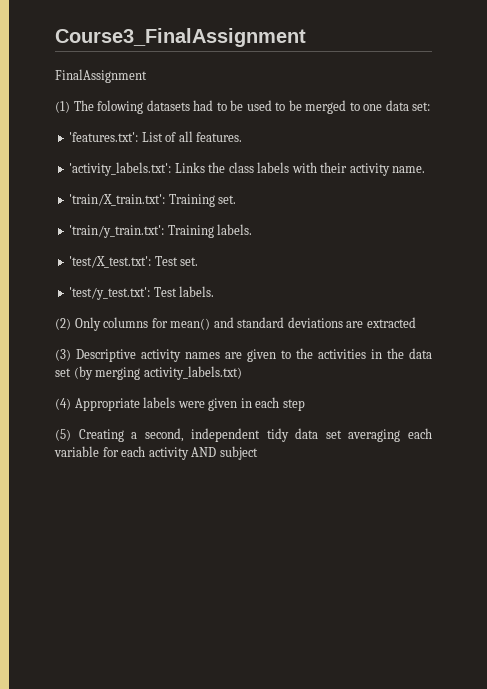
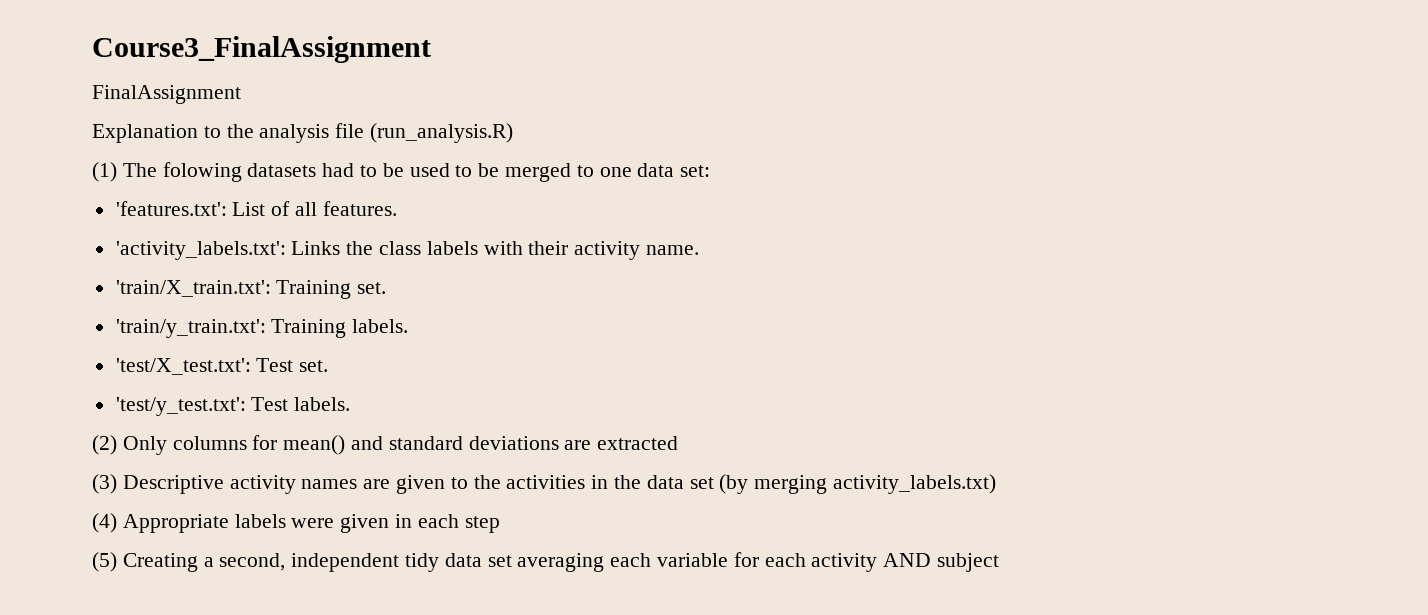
+ Explanation to the analysis file (run_analysis.R)

